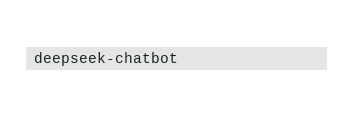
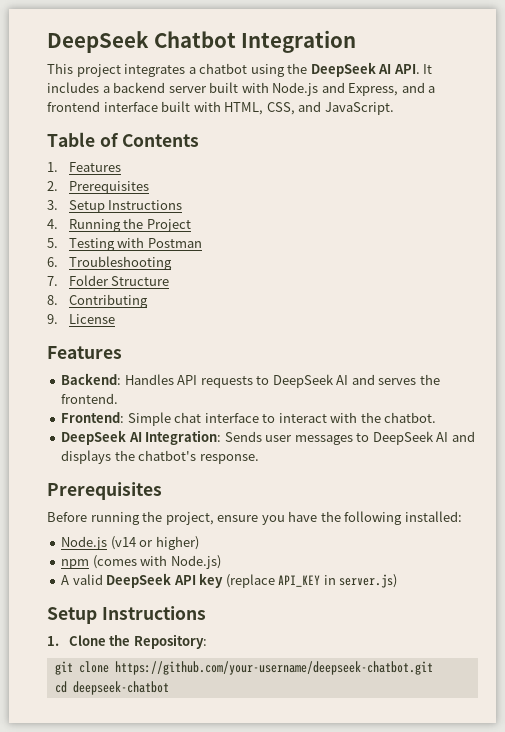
- deepseek-chatbot
+ DeepSeek Chatbot Integration
+ This project integrates a chatbot using the DeepSeek AI API. It includes a backend server built with Node.js and Express, and a frontend interface built with HTML, CSS, and JavaScript.
+ Table of Contents
+ 1. Features
+ 2. Prerequisites
+ 3. Setup Instructions
+ 4. Running the Project
+ 5. Testing with Postman
+ 6. Troubleshooting
+ 7. Folder Structure
+ 8. Contributing
+ 9. License
+ Features
+ Backend: Handles API requests to DeepSeek AI and serves the frontend.
+ Frontend: Simple chat interface to interact with the chatbot.
+ DeepSeek AI Integration: Sends user messages to DeepSeek AI and displays the chatbot's response.
+ Prerequisites
+ Before running the project, ensure you have the following installed:
+ Node.js (v14 or higher)
+ npm (comes with Node.js)
+ A valid DeepSeek API key (replace API_KEY in server.js)
+ Setup Instructions
+ 1. Clone the Repository:
+ git clone https://github.com/your-username/deepseek-chatbot.git
+ cd deepseek-chatbot

